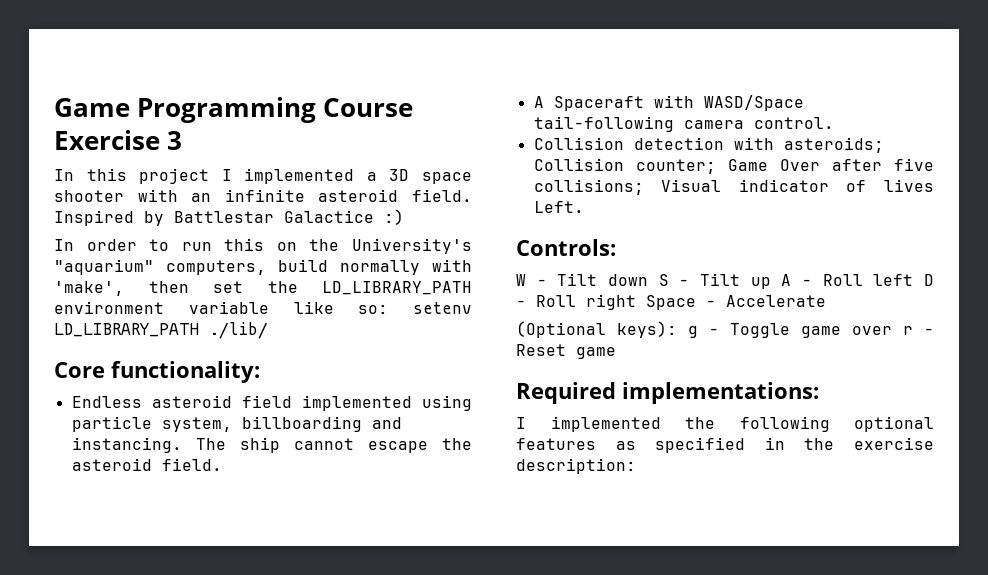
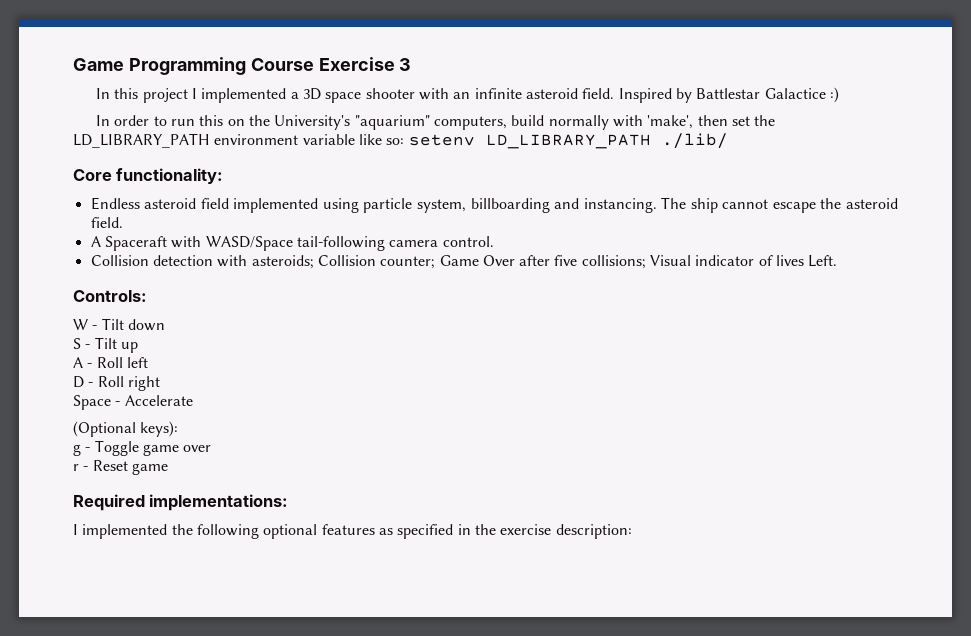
- W - Tilt down S - Tilt up A - Roll left D - Roll right Space - Accelerate
+ W - Tilt down
+ S - Tilt up
+ A - Roll left
+ D - Roll right
+ Space - Accelerate
- (Optional keys): g - Toggle game over r - Reset game
+ (Optional keys):
+ g - Toggle game over
+ r - Reset game

